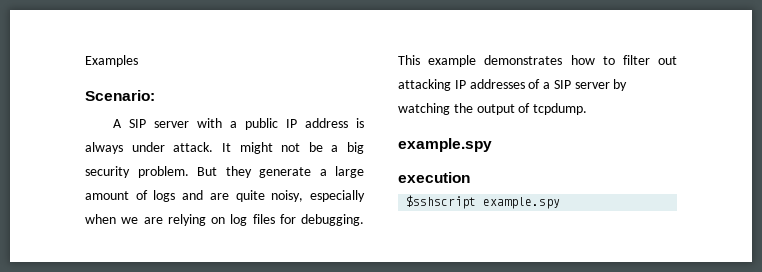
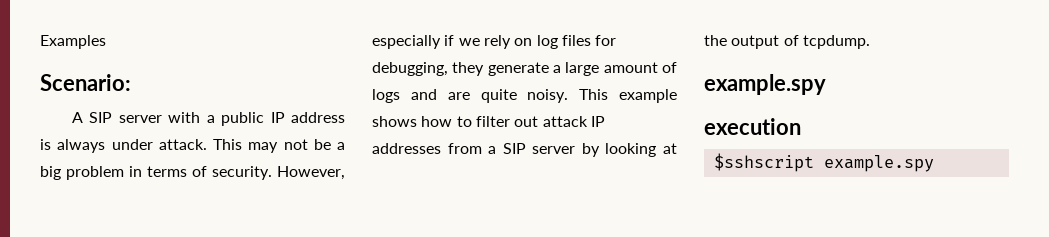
- It might not be a big security problem. But they generate a large amount of logs and are quite noisy, especially when we are relying on log files for debugging.
+ This may not be a big problem in terms of security. However, especially if we rely on log files for debugging, they generate a large amount of logs and are quite noisy.
- This example demonstrates how to filter out attacking IP addresses of a SIP server by watching the output of tcpdump.
+ This example shows how to filter out attack IP addresses from a SIP server by looking at the output of tcpdump.

